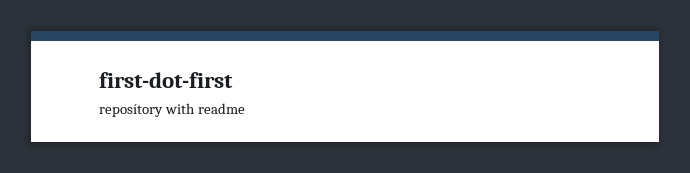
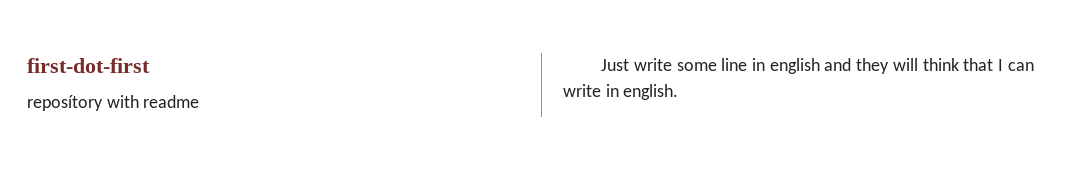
+ Just write some line in english and they will think that I can write in english.

